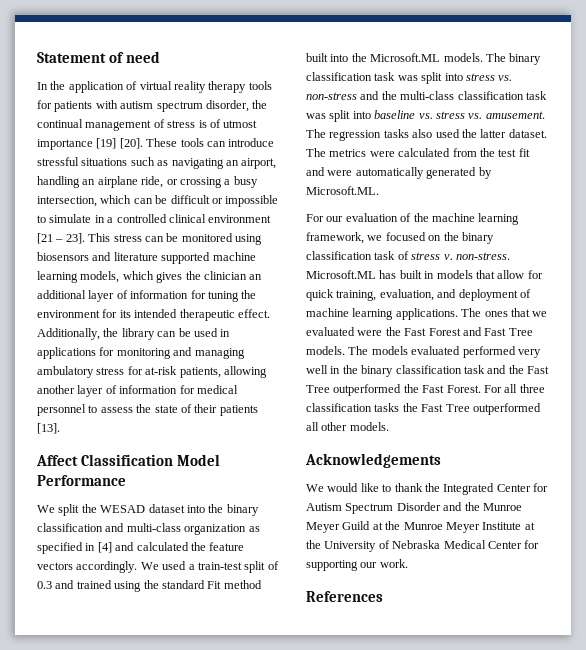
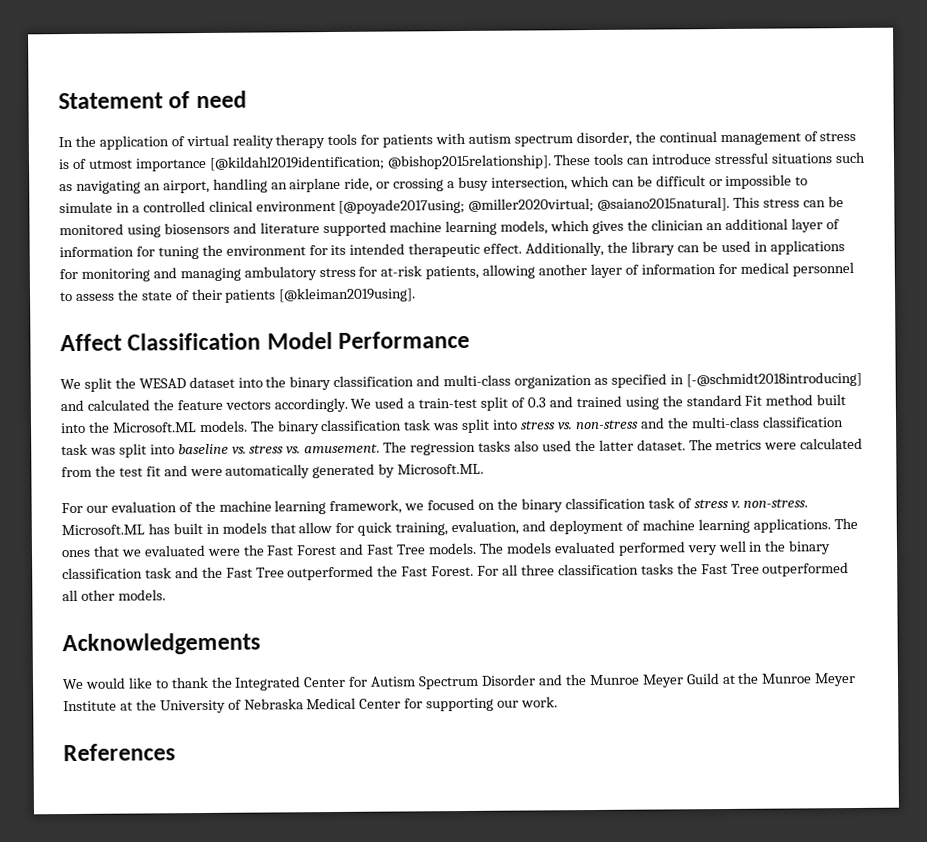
- In the application of virtual reality therapy tools for patients with autism spectrum disorder, the continual management of stress is of utmost importance [19] [20].
+ In the application of virtual reality therapy tools for patients with autism spectrum disorder, the continual management of stress is of utmost importance [@kildahl2019identification; @bishop2015relationship].
- These tools can introduce stressful situations such as navigating an airport, handling an airplane ride, or crossing a busy intersection, which can be difficult or impossible to simulate in a controlled clinical environment [21 – 23].
+ These tools can introduce stressful situations such as navigating an airport, handling an airplane ride, or crossing a busy intersection, which can be difficult or impossible to simulate in a controlled clinical environment [@poyade2017using; @miller2020virtual; @saiano2015natural].
- Additionally, the library can be used in applications for monitoring and managing ambulatory stress for at-risk patients, allowing another layer of information for medical personnel to assess the state of their patients [13].
+ Additionally, the library can be used in applications for monitoring and managing ambulatory stress for at-risk patients, allowing another layer of information for medical personnel to assess the state of their patients [@kleiman2019using].
- We split the WESAD dataset into the binary classification and multi-class organization as specified in [4] and calculated the feature vectors accordingly.
+ We split the WESAD dataset into the binary classification and multi-class organization as specified in [-@schmidt2018introducing] and calculated the feature vectors accordingly.

